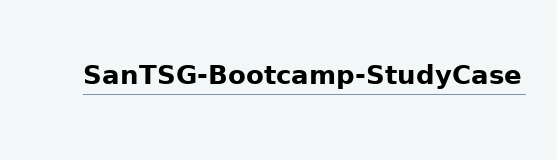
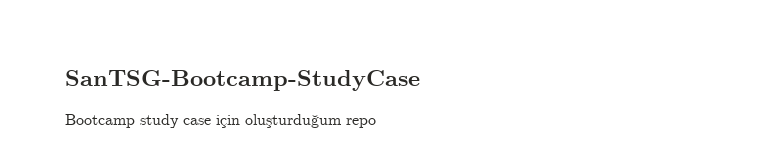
+ Bootcamp study case için oluşturduğum repo

